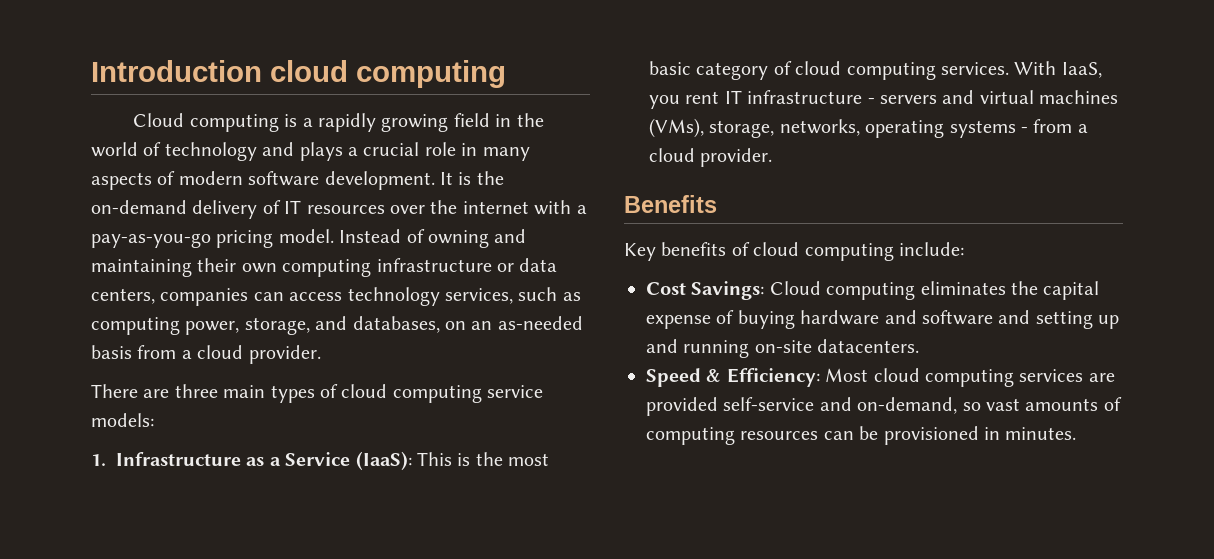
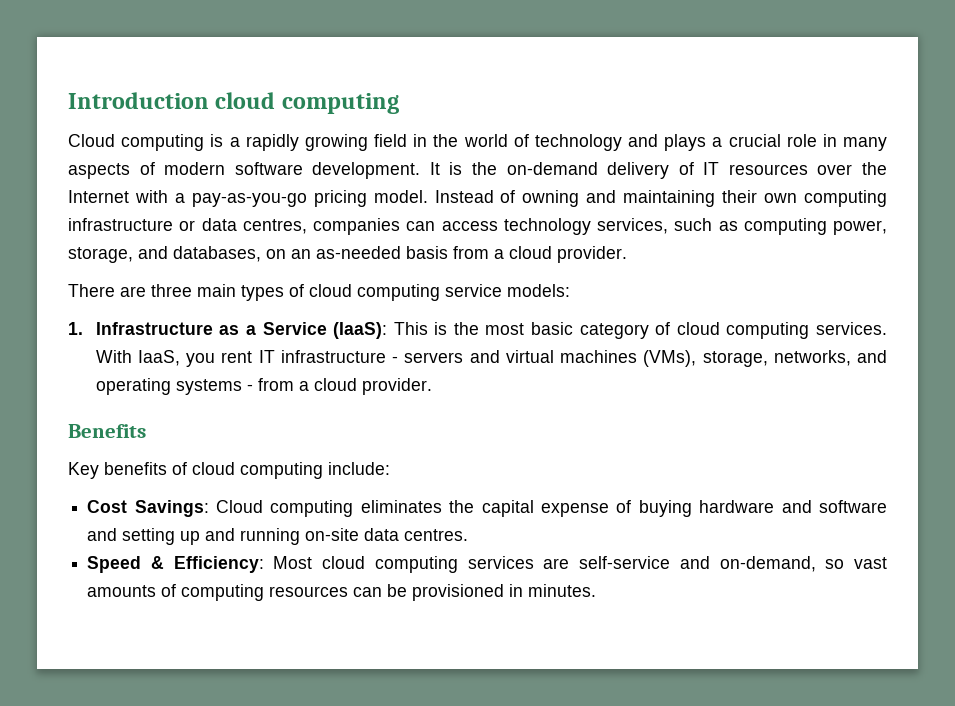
- It is the on-demand delivery of IT resources over the internet with a pay-as-you-go pricing model.
+ It is the on-demand delivery of IT resources over the Internet with a pay-as-you-go pricing model.
- Instead of owning and maintaining their own computing infrastructure or data centers, companies can access technology services, such as computing power, storage, and databases, on an as-needed basis from a cloud provider.
+ Instead of owning and maintaining their own computing infrastructure or data centres, companies can access technology services, such as computing power, storage, and databases, on an as-needed basis from a cloud provider.
- With IaaS, you rent IT infrastructure - servers and virtual machines (VMs), storage, networks, operating systems - from a cloud provider.
+ With IaaS, you rent IT infrastructure - servers and virtual machines (VMs), storage, networks, and operating systems - from a cloud provider.
- Cost Savings: Cloud computing eliminates the capital expense of buying hardware and software and setting up and running on-site datacenters.
+ Cost Savings: Cloud computing eliminates the capital expense of buying hardware and software and setting up and running on-site data centres.
- Speed & Efficiency: Most cloud computing services are provided self-service and on-demand, so vast amounts of computing resources can be provisioned in minutes.
+ Speed & Efficiency: Most cloud computing services are self-service and on-demand, so vast amounts of computing resources can be provisioned in minutes.

